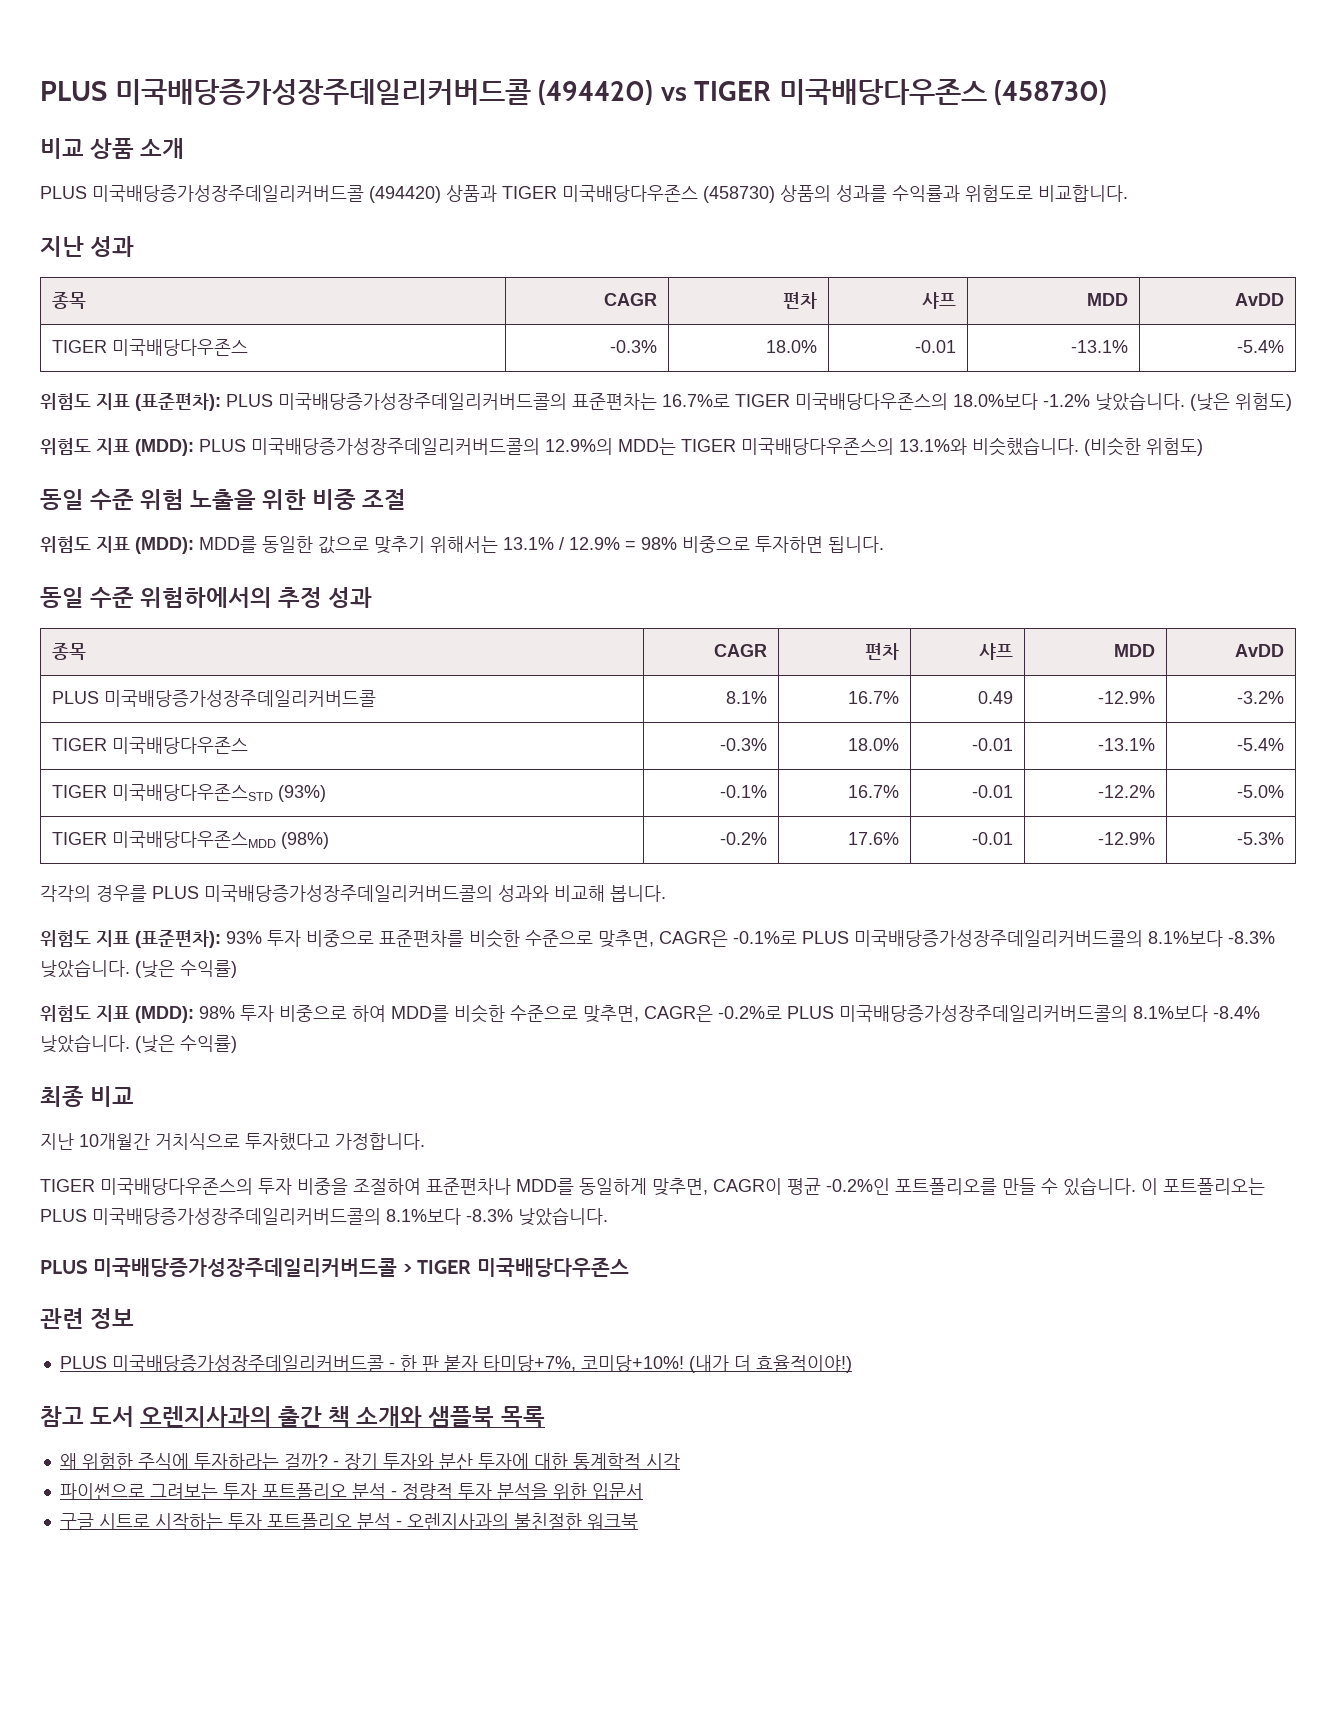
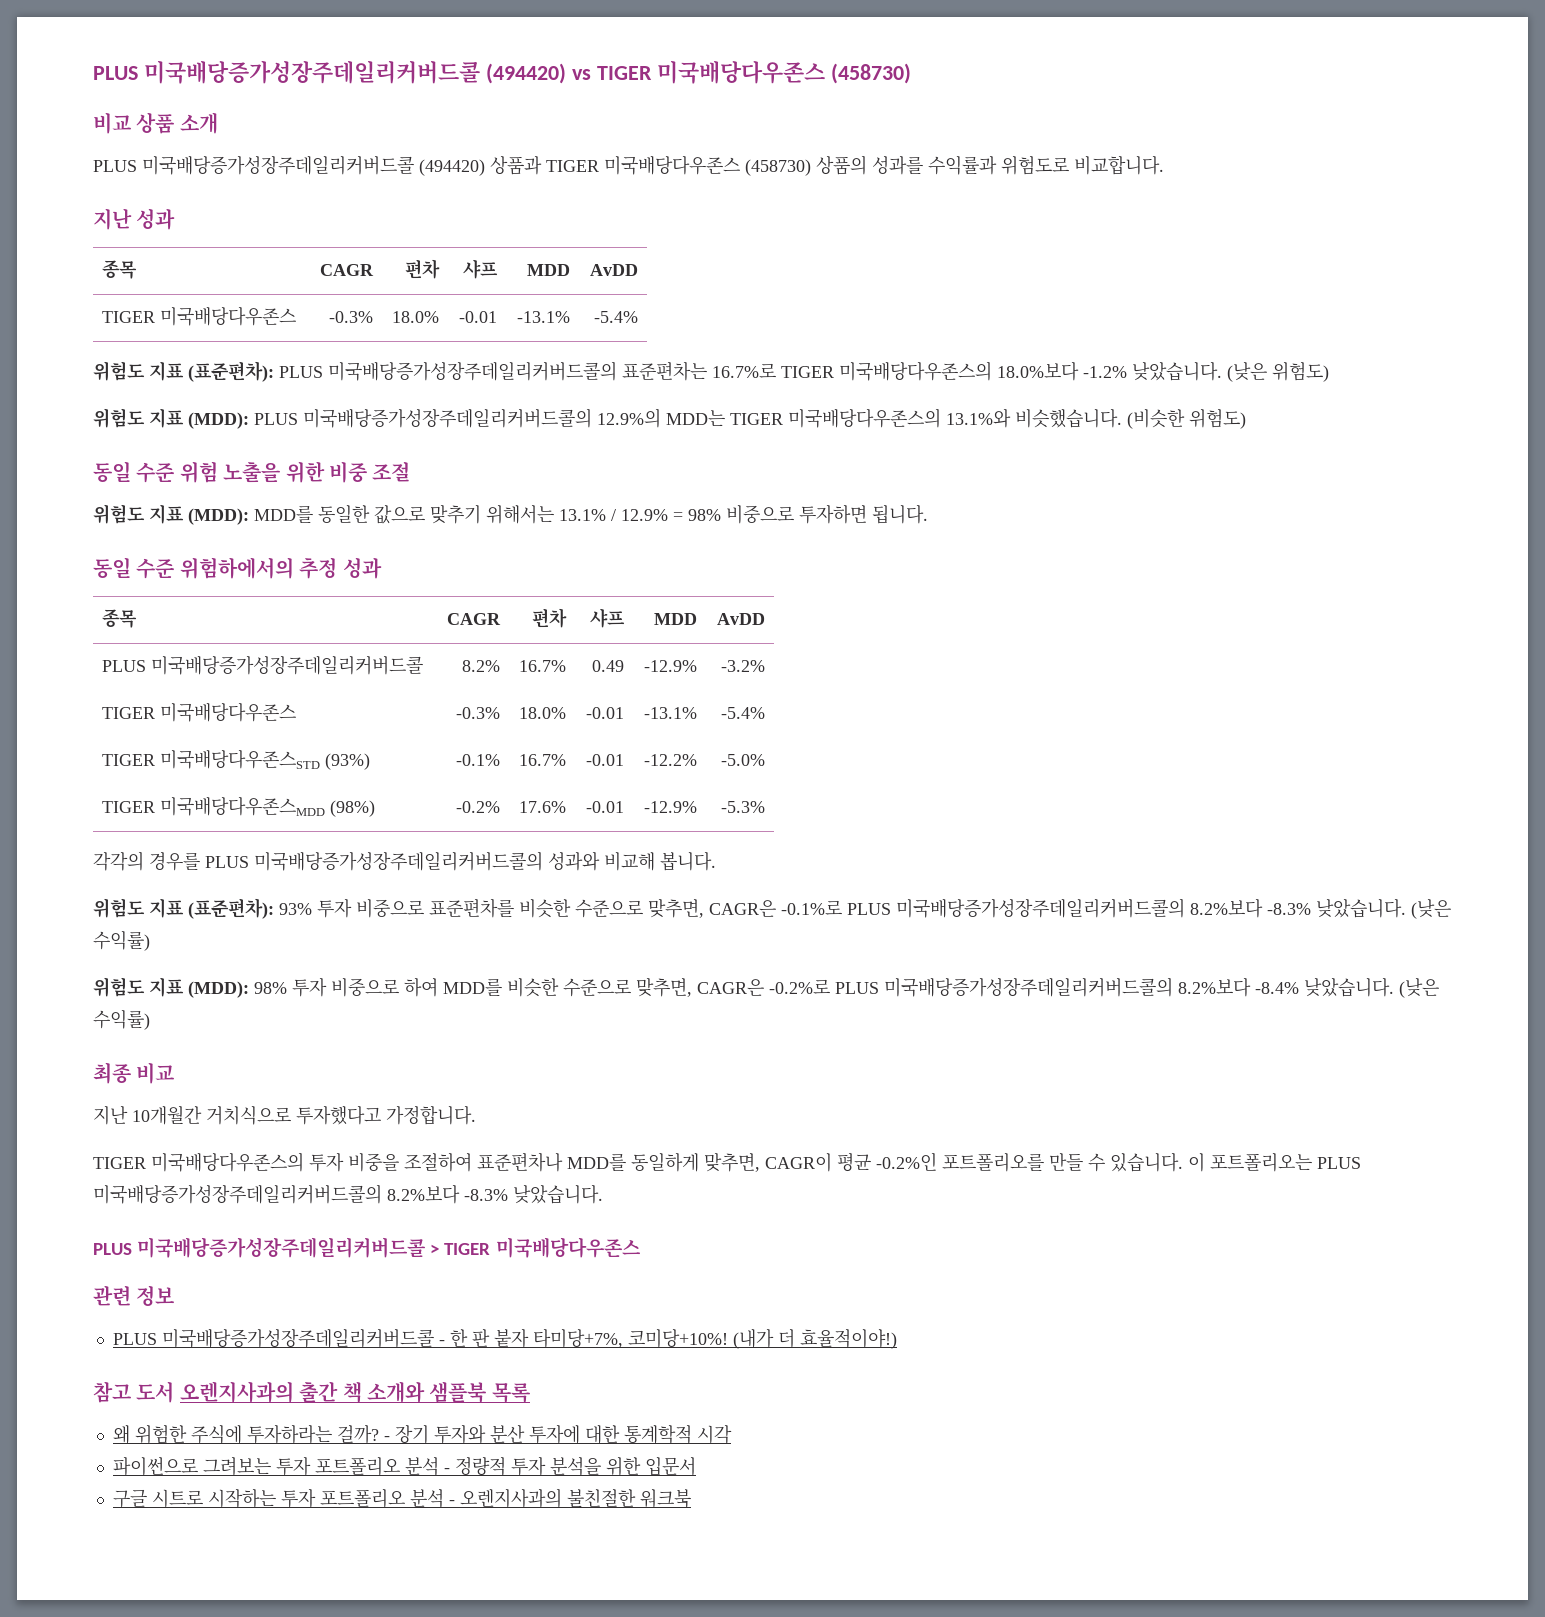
- PLUS 미국배당증가성장주데일리커버드콜 | 8.1% | 16.7% | 0.49 | -12.9% | -3.2%
+ PLUS 미국배당증가성장주데일리커버드콜 | 8.2% | 16.7% | 0.49 | -12.9% | -3.2%
- 위험도 지표 (표준편차): 93% 투자 비중으로 표준편차를 비슷한 수준으로 맞추면, CAGR은 -0.1%로 PLUS 미국배당증가성장주데일리커버드콜의 8.1%보다 -8.3% 낮았습니다.
+ 위험도 지표 (표준편차): 93% 투자 비중으로 표준편차를 비슷한 수준으로 맞추면, CAGR은 -0.1%로 PLUS 미국배당증가성장주데일리커버드콜의 8.2%보다 -8.3% 낮았습니다.
- 위험도 지표 (MDD): 98% 투자 비중으로 하여 MDD를 비슷한 수준으로 맞추면, CAGR은 -0.2%로 PLUS 미국배당증가성장주데일리커버드콜의 8.1%보다 -8.4% 낮았습니다.
+ 위험도 지표 (MDD): 98% 투자 비중으로 하여 MDD를 비슷한 수준으로 맞추면, CAGR은 -0.2%로 PLUS 미국배당증가성장주데일리커버드콜의 8.2%보다 -8.4% 낮았습니다.
- 이 포트폴리오는 PLUS 미국배당증가성장주데일리커버드콜의 8.1%보다 -8.3% 낮았습니다.
+ 이 포트폴리오는 PLUS 미국배당증가성장주데일리커버드콜의 8.2%보다 -8.3% 낮았습니다.

